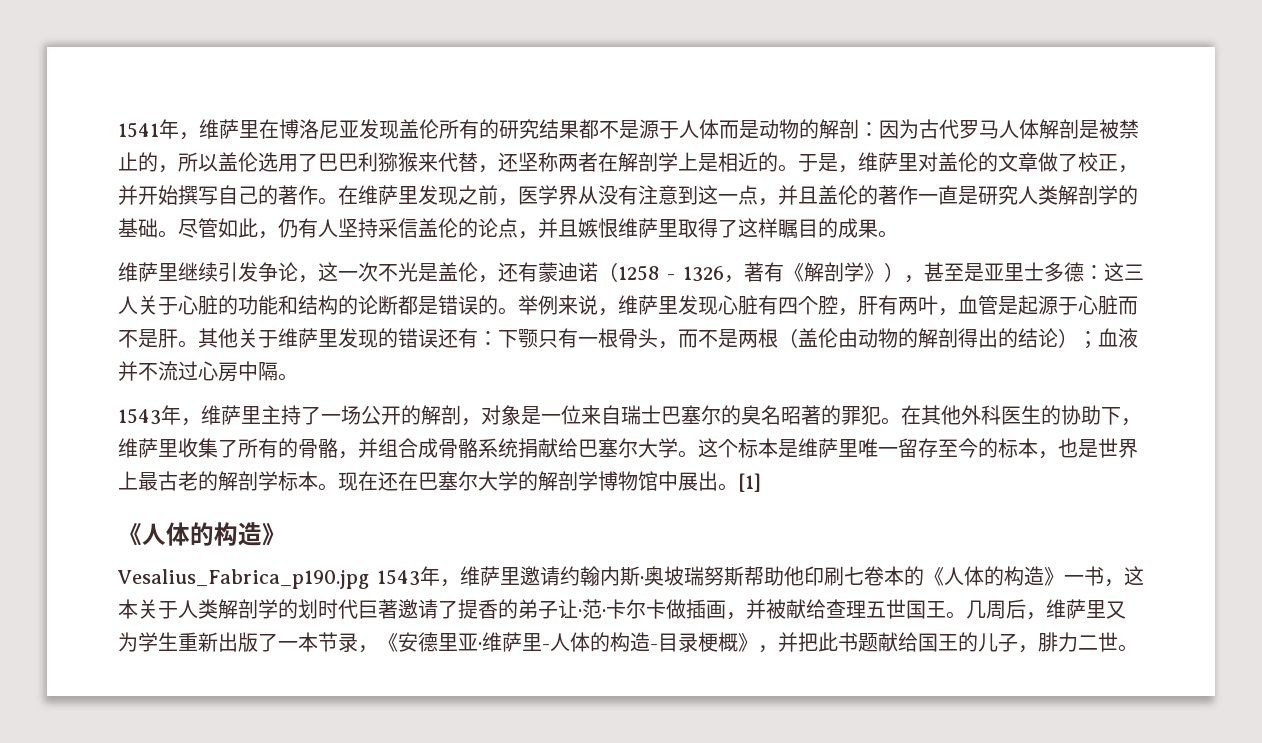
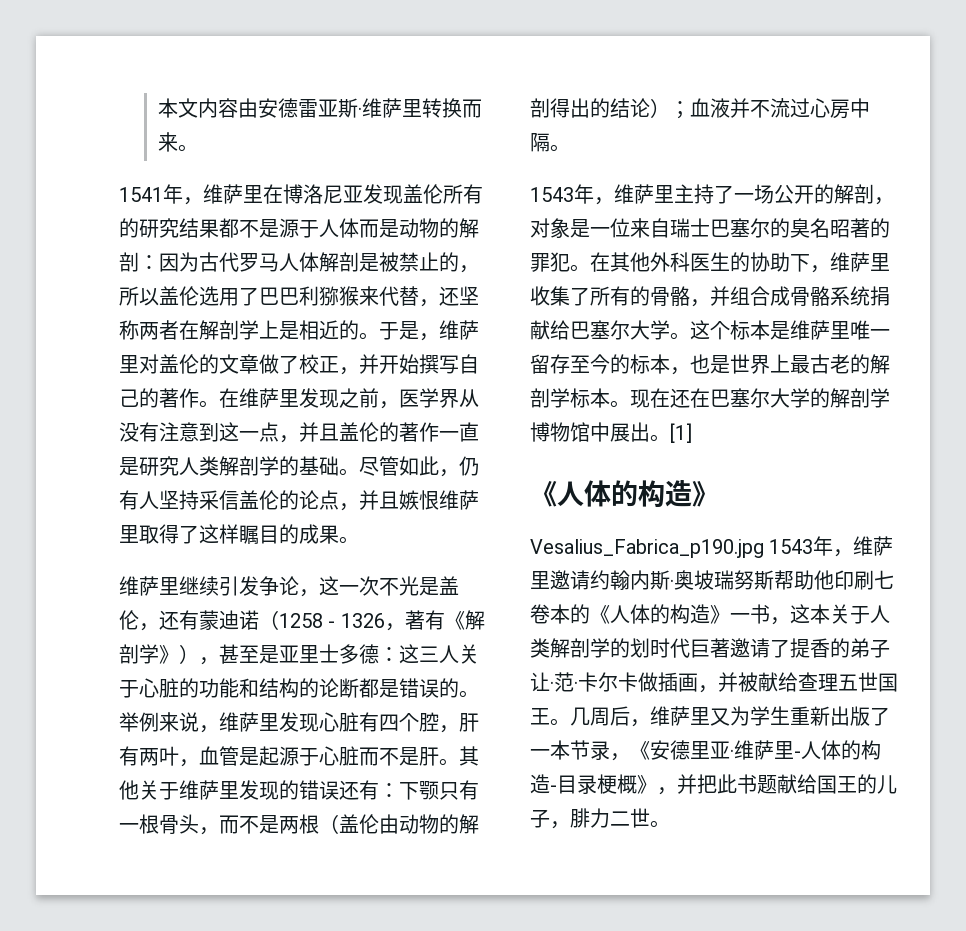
+ 本文内容由安德雷亚斯·维萨里转换而来。

